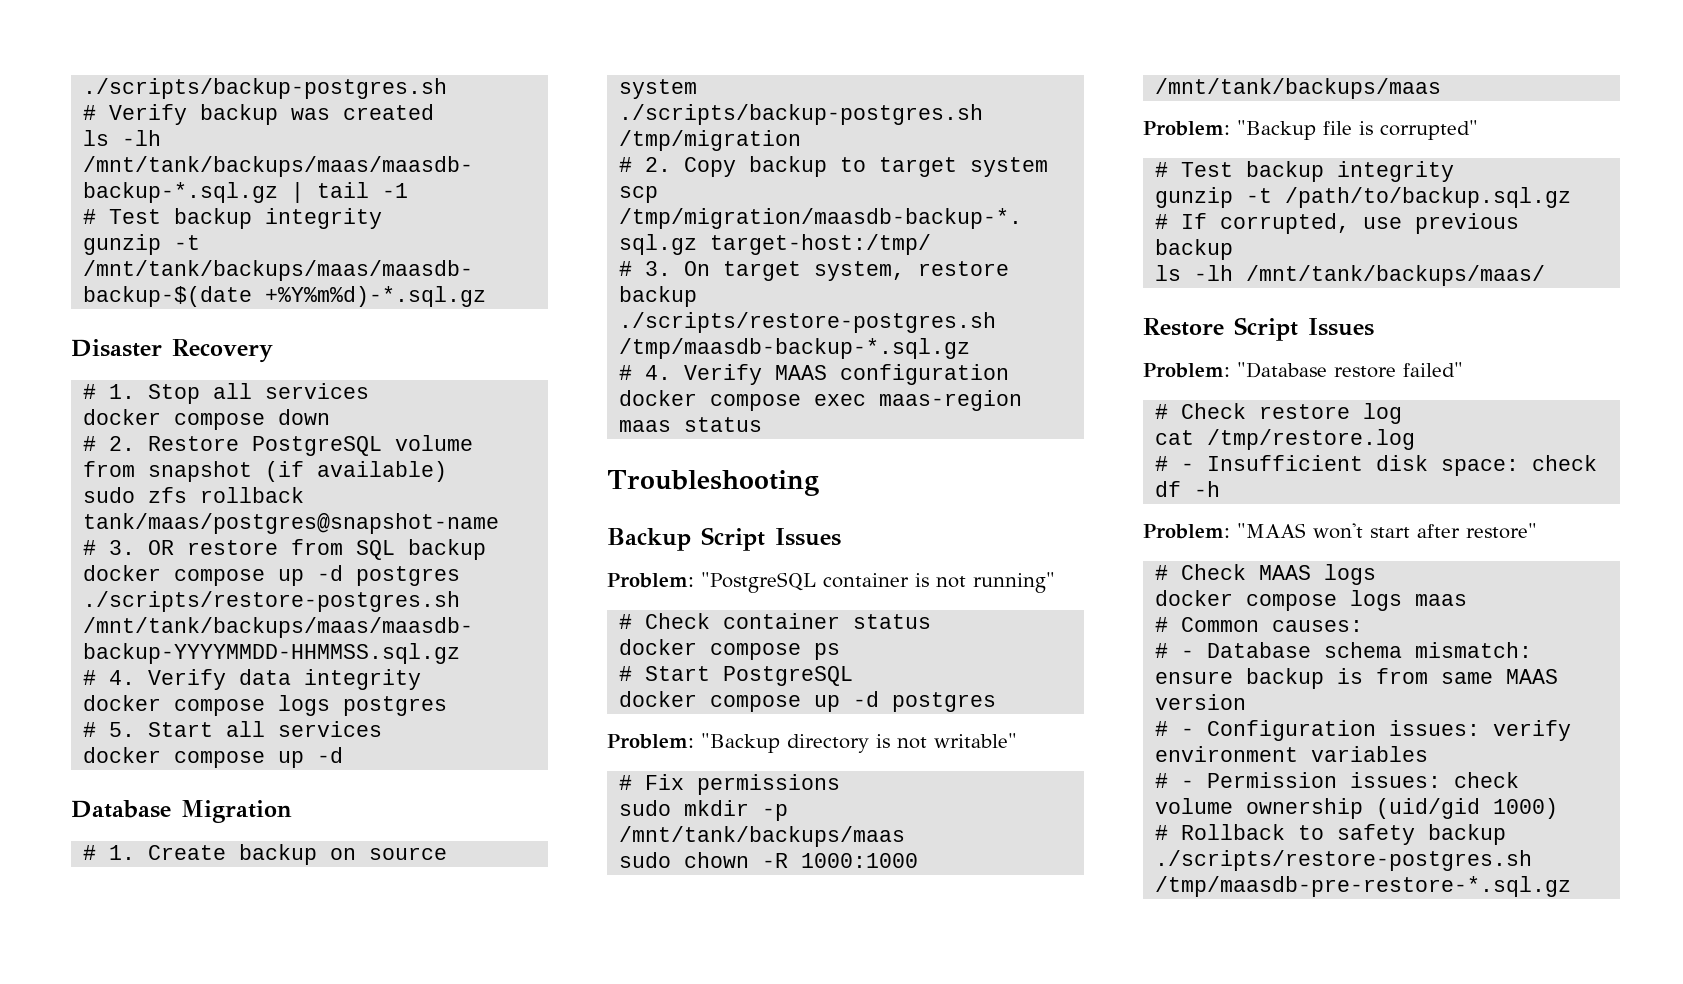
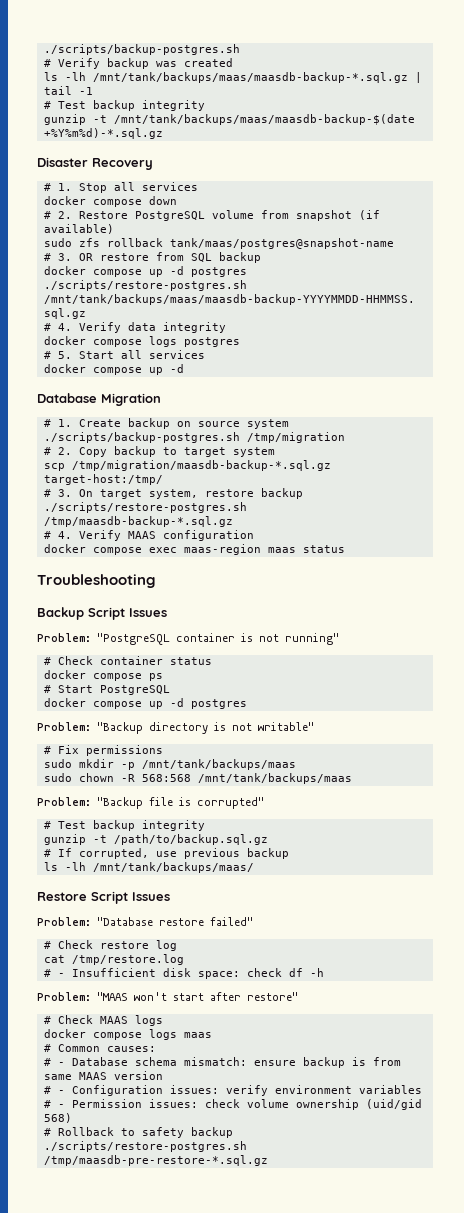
- sudo chown -R 1000:1000 /mnt/tank/backups/maas
+ sudo chown -R 568:568 /mnt/tank/backups/maas
- # - Permission issues: check volume ownership (uid/gid 1000)
+ # - Permission issues: check volume ownership (uid/gid 568)

